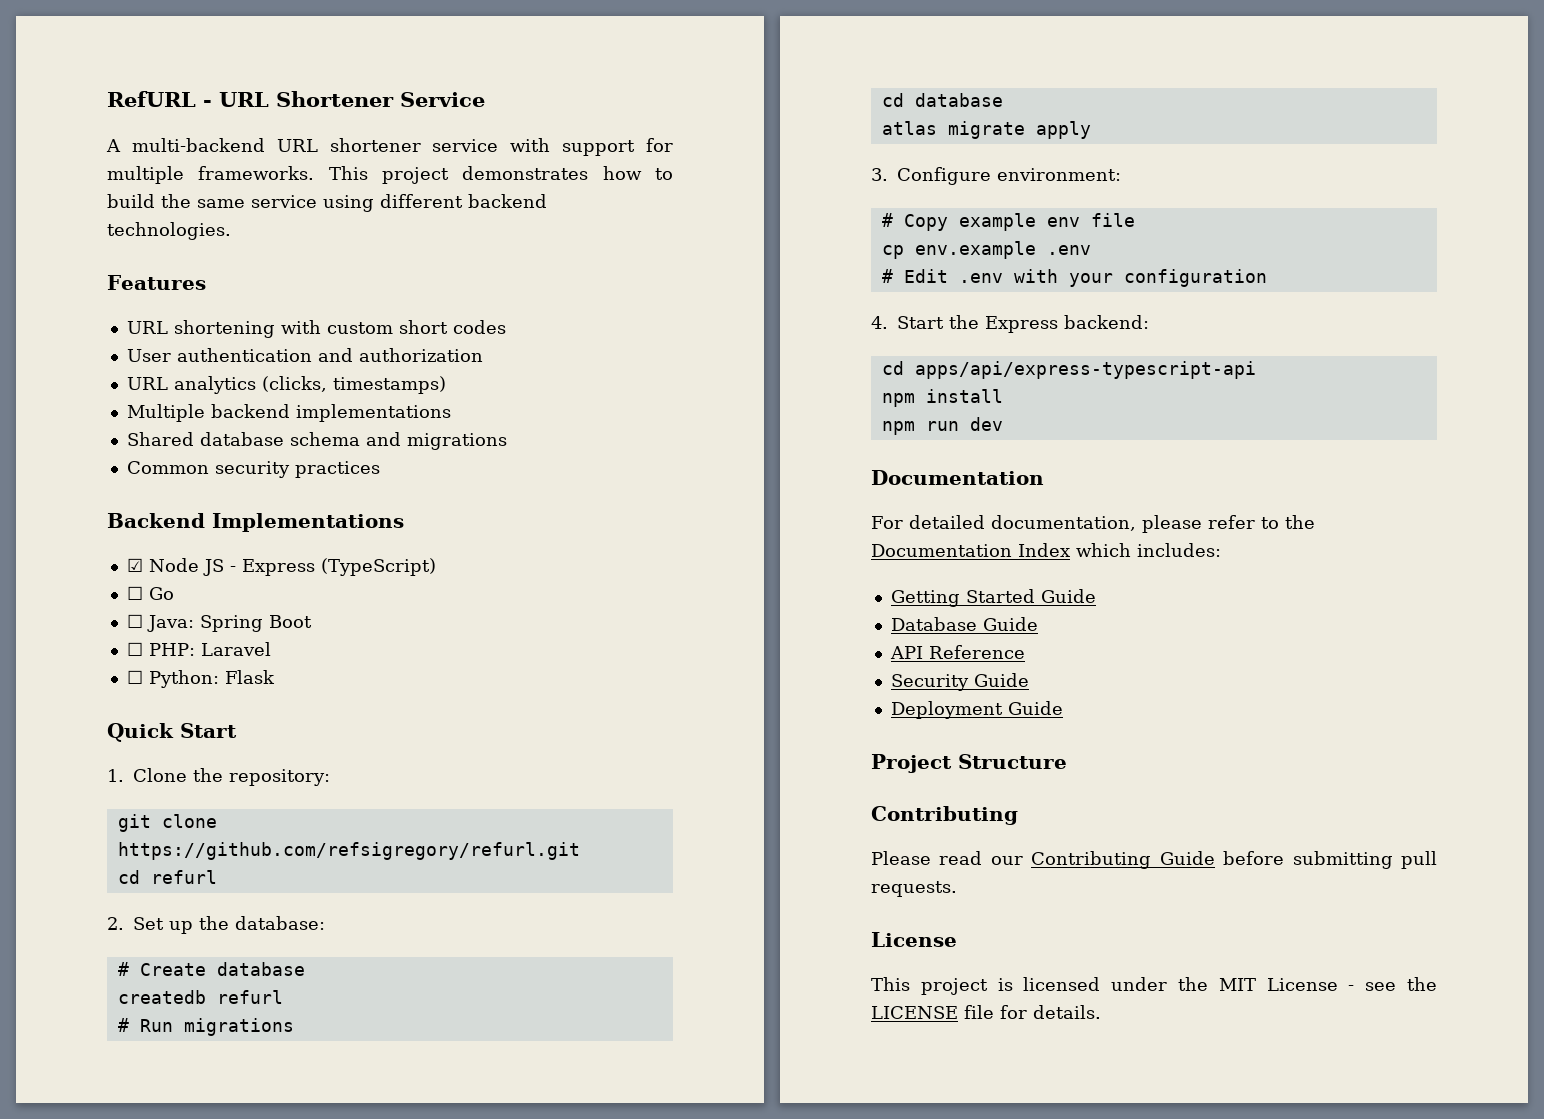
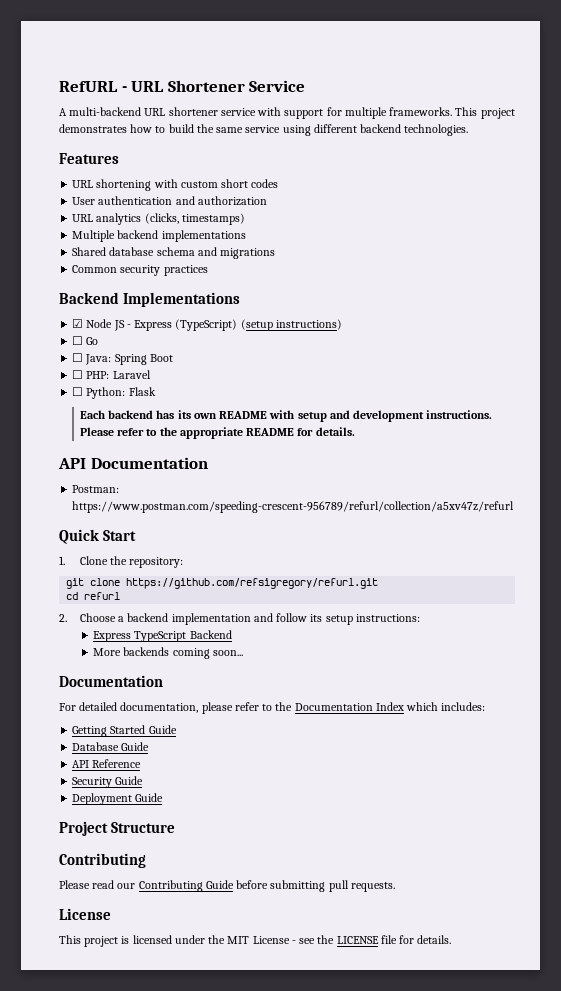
- ☑ Node JS - Express (TypeScript)
+ ☑ Node JS - Express (TypeScript) (setup instructions)
+ Each backend has its own README with setup and development instructions. Please refer to the appropriate README for details.
+ API Documentation
+ Postman: https://www.postman.com/speeding-crescent-956789/refurl/collection/a5xv47z/refurl
- 2. Set up the database:
- # Create database
- createdb refurl
- # Run migrations
- cd database
- atlas migrate apply
- 3. Configure environment:
- # Copy example env file
- cp env.example .env
- # Edit .env with your configuration
- 4. Start the Express backend:
- cd apps/api/express-typescript-api
- npm install
- npm run dev
+ 2. Choose a backend implementation and follow its setup instructions:
+ Express TypeScript Backend
+ More backends coming soon...

